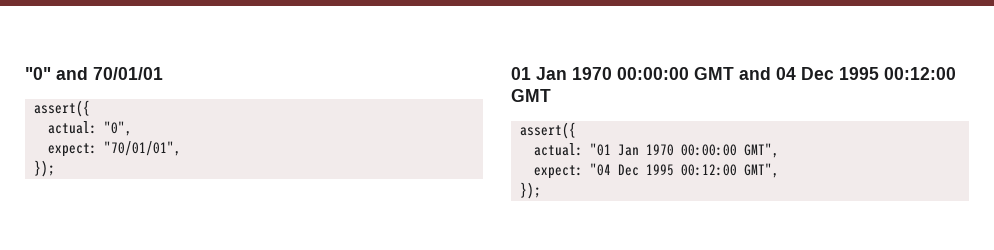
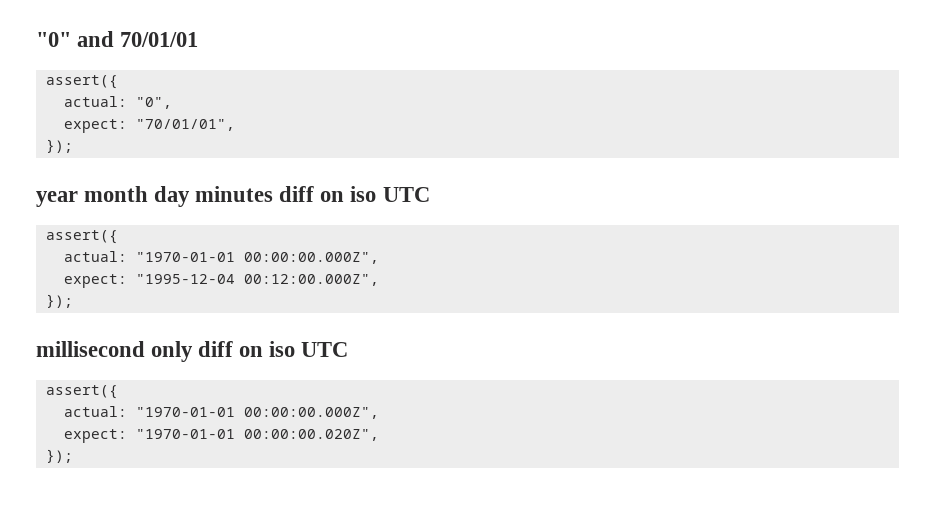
- 01 Jan 1970 00:00:00 GMT and 04 Dec 1995 00:12:00 GMT
+ year month day minutes diff on iso UTC
  assert({
- actual: "01 Jan 1970 00:00:00 GMT",
- expect: "04 Dec 1995 00:12:00 GMT",
+ actual: "1970-01-01 00:00:00.000Z",
+ expect: "1995-12-04 00:12:00.000Z",
+ });
+ millisecond only diff on iso UTC
+ assert({
+ actual: "1970-01-01 00:00:00.000Z",
+ expect: "1970-01-01 00:00:00.020Z",

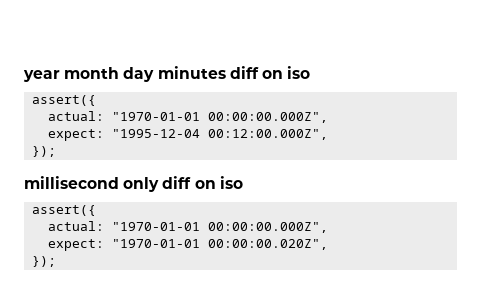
- "0" and 70/01/01
- assert({
- actual: "0",
- expect: "70/01/01",
- });
- year month day minutes diff on iso UTC
+ year month day minutes diff on iso
- millisecond only diff on iso UTC
+ millisecond only diff on iso

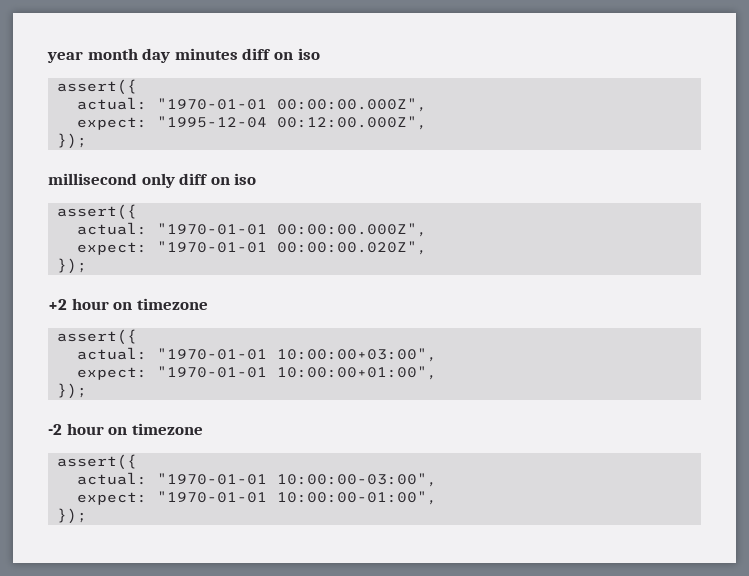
+ +2 hour on timezone
+ assert({
+ actual: "1970-01-01 10:00:00+03:00",
+ expect: "1970-01-01 10:00:00+01:00",
+ });
+ -2 hour on timezone
+ assert({
+ actual: "1970-01-01 10:00:00-03:00",
+ expect: "1970-01-01 10:00:00-01:00",
+ });

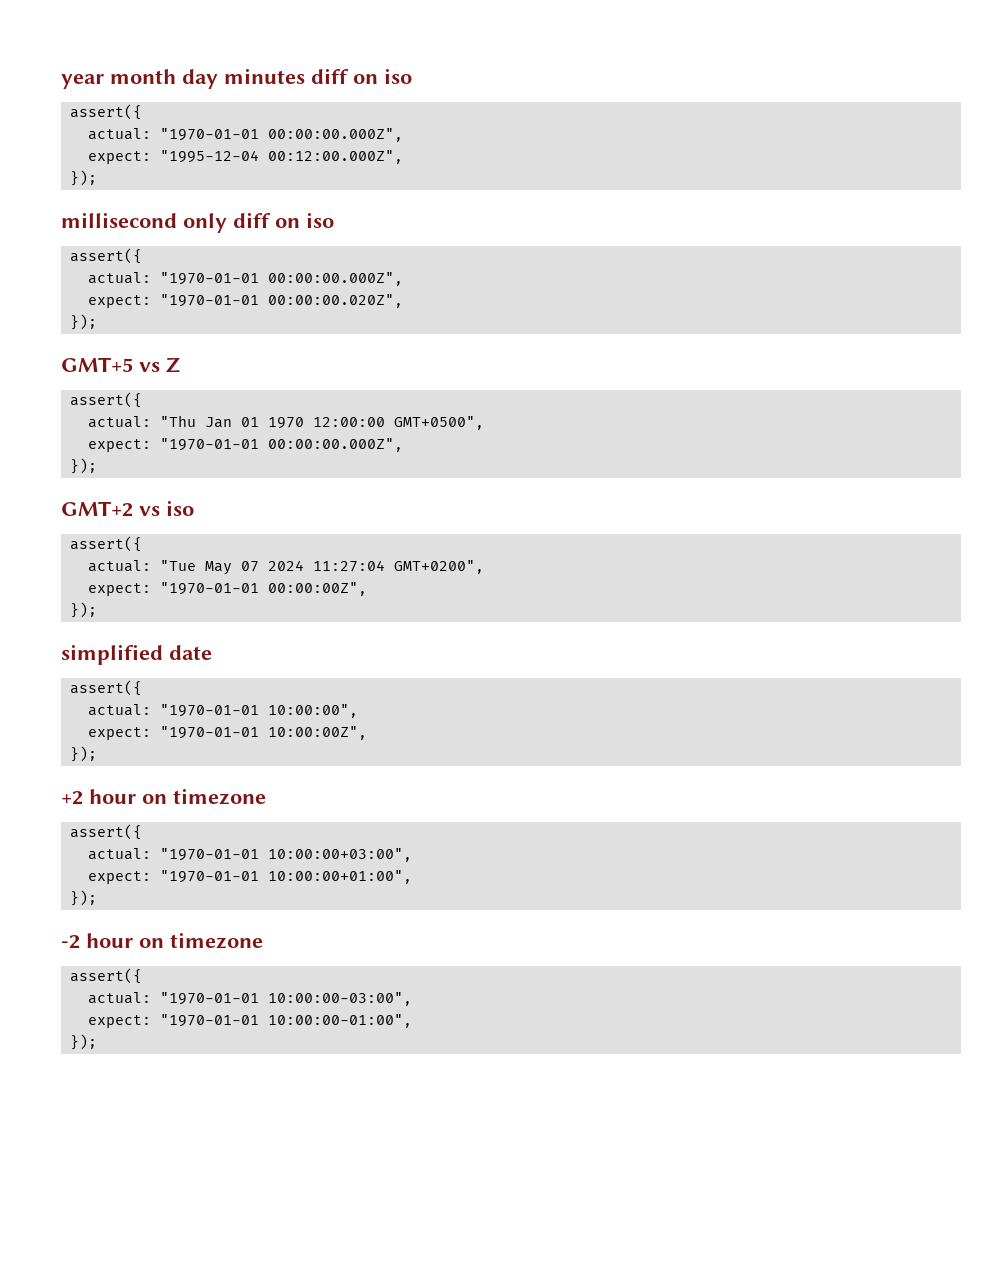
+ GMT+5 vs Z
+ assert({
+ actual: "Thu Jan 01 1970 12:00:00 GMT+0500",
+ expect: "1970-01-01 00:00:00.000Z",
+ });
+ GMT+2 vs iso
+ assert({
+ actual: "Tue May 07 2024 11:27:04 GMT+0200",
+ expect: "1970-01-01 00:00:00Z",
+ });
+ simplified date
+ assert({
+ actual: "1970-01-01 10:00:00",
+ expect: "1970-01-01 10:00:00Z",
+ });

